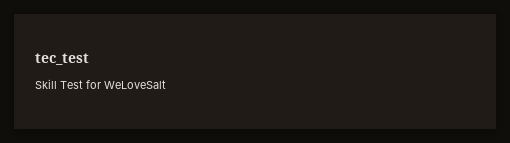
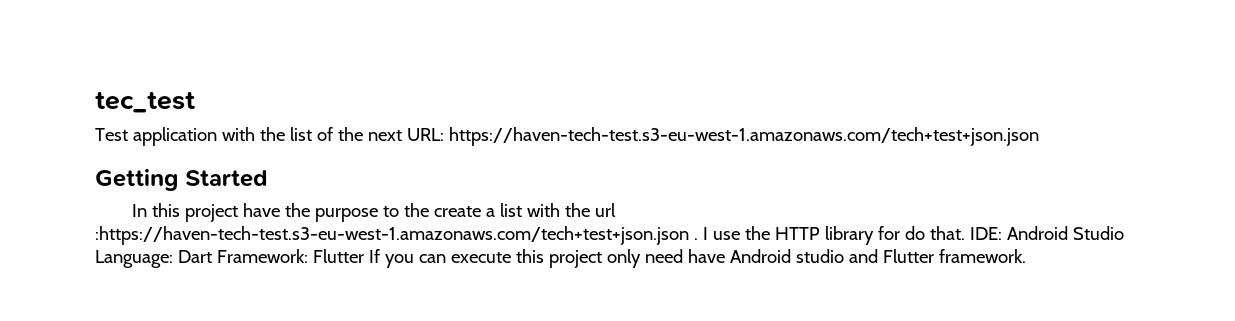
- Skill Test for WeLoveSalt
+ Test application with the list of the next URL: https://haven-tech-test.s3-eu-west-1.amazonaws.com/tech+test+json.json
+ Getting Started
+ In this project have the purpose to the create a list with the url :https://haven-tech-test.s3-eu-west-1.amazonaws.com/tech+test+json.json . I use the HTTP library for do that. IDE: Android Studio Language: Dart Framework: Flutter If you can execute this project only need have Android studio and Flutter framework.

